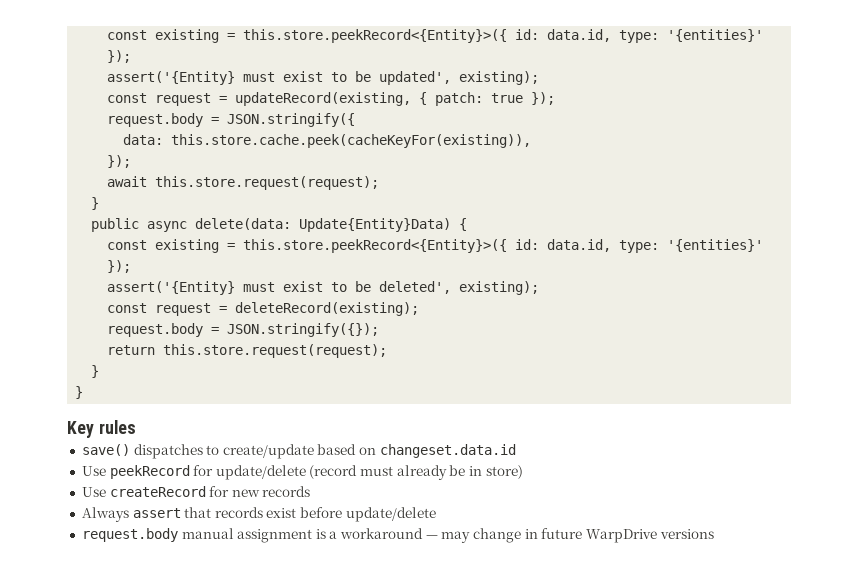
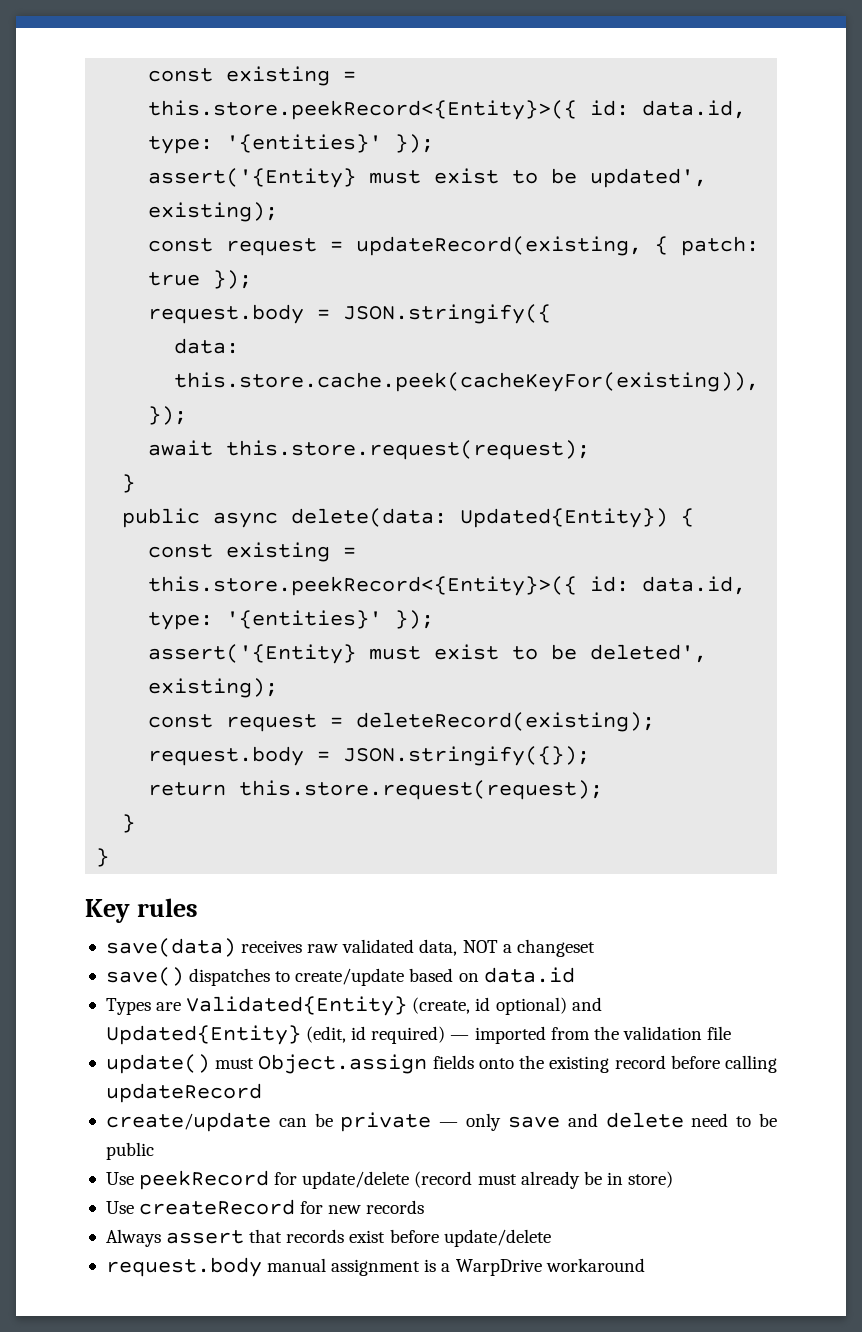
- public async delete(data: Update{Entity}Data) {
+ public async delete(data: Updated{Entity}) {
+ save(data) receives raw validated data, NOT a changeset
- save() dispatches to create/update based on changeset.data.id
+ save() dispatches to create/update based on data.id
+ Types are Validated{Entity} (create, id optional) and Updated{Entity} (edit, id required) — imported from the validation file
+ update() must Object.assign fields onto the existing record before calling updateRecord
+ create/update can be private — only save and delete need to be public
- request.body manual assignment is a workaround — may change in future WarpDrive versions
+ request.body manual assignment is a WarpDrive workaround

